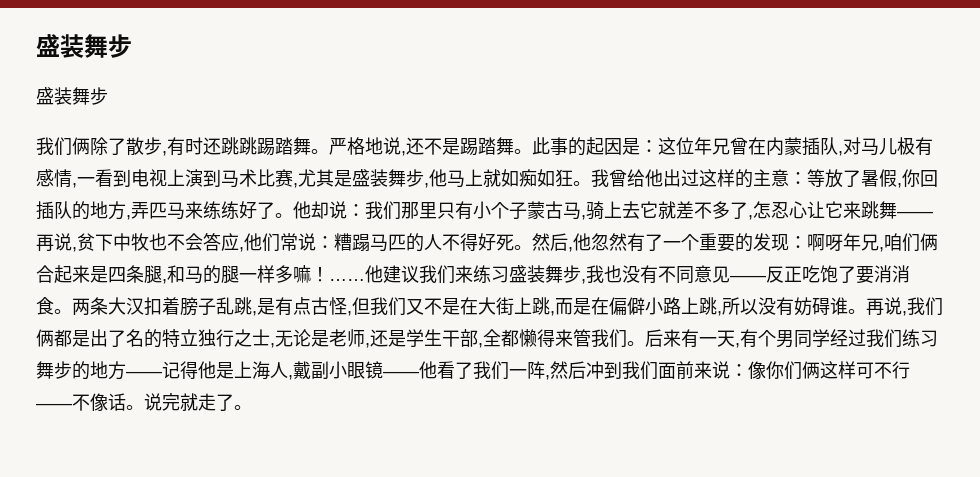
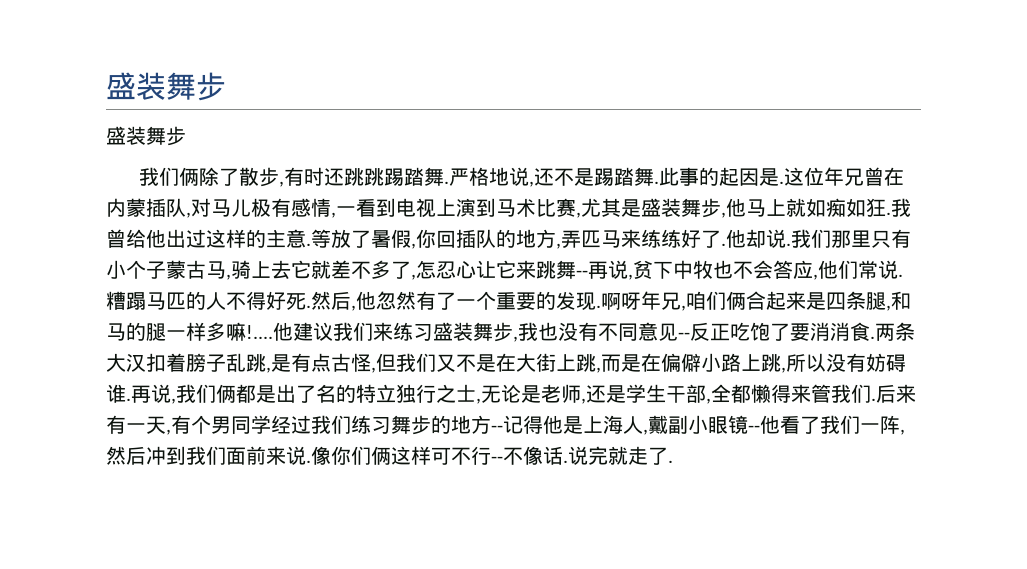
- 我们俩除了散步,有时还跳跳踢踏舞。
+ 我们俩除了散步,有时还跳跳踢踏舞.
- 严格地说,还不是踢踏舞。
+ 严格地说,还不是踢踏舞.
- 此事的起因是：这位年兄曾在内蒙插队,对马儿极有感情,一看到电视上演到马术比赛,尤其是盛装舞步,他马上就如痴如狂。
+ 此事的起因是.这位年兄曾在内蒙插队,对马儿极有感情,一看到电视上演到马术比赛,尤其是盛装舞步,他马上就如痴如狂.
- 我曾给他出过这样的主意：等放了暑假,你回插队的地方,弄匹马来练练好了。他却说：我们那里只有小个子蒙古马,骑上去它就差不多了,怎忍心让它来跳舞——再说,贫下中牧也不会答应,他们常说：糟蹋马匹的人不得好死。
+ 我曾给他出过这样的主意.等放了暑假,你回插队的地方,弄匹马来练练好了.他却说.我们那里只有小个子蒙古马,骑上去它就差不多了,怎忍心让它来跳舞--再说,贫下中牧也不会答应,他们常说.糟蹋马匹的人不得好死.
- 然后,他忽然有了一个重要的发现：啊呀年兄,咱们俩合起来是四条腿,和马的腿一样多嘛！……
+ 然后,他忽然有了一个重要的发现.啊呀年兄,咱们俩合起来是四条腿,和马的腿一样多嘛!....
- 他建议我们来练习盛装舞步,我也没有不同意见——反正吃饱了要消消食。
+ 他建议我们来练习盛装舞步,我也没有不同意见--反正吃饱了要消消食.
- 两条大汉扣着膀子乱跳,是有点古怪,但我们又不是在大街上跳,而是在偏僻小路上跳,所以没有妨碍谁。
+ 两条大汉扣着膀子乱跳,是有点古怪,但我们又不是在大街上跳,而是在偏僻小路上跳,所以没有妨碍谁.
- 再说,我们俩都是出了名的特立独行之士,无论是老师,还是学生干部,全都懒得来管我们。
+ 再说,我们俩都是出了名的特立独行之士,无论是老师,还是学生干部,全都懒得来管我们.
- 后来有一天,有个男同学经过我们练习舞步的地方——记得他是上海人,戴副小眼镜——他看了我们一阵,然后冲到我们面前来说：像你们俩这样可不行——不像话。
+ 后来有一天,有个男同学经过我们练习舞步的地方--记得他是上海人,戴副小眼镜--他看了我们一阵,然后冲到我们面前来说.像你们俩这样可不行--不像话.
- 说完就走了。
+ 说完就走了.

